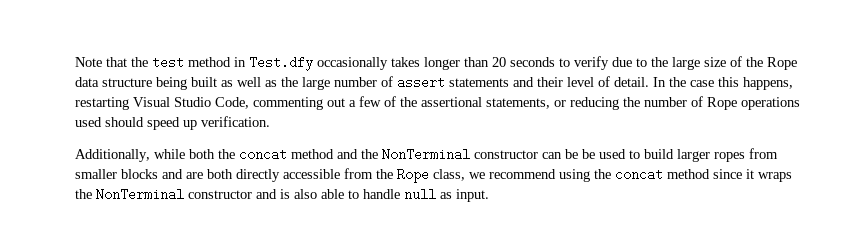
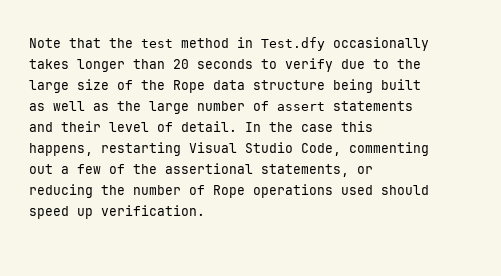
- Additionally, while both the concat method and the NonTerminal constructor can be be used to build larger ropes from smaller blocks and are both directly accessible from the Rope class, we recommend using the concat method since it wraps the NonTerminal constructor and is also able to handle null as input.

